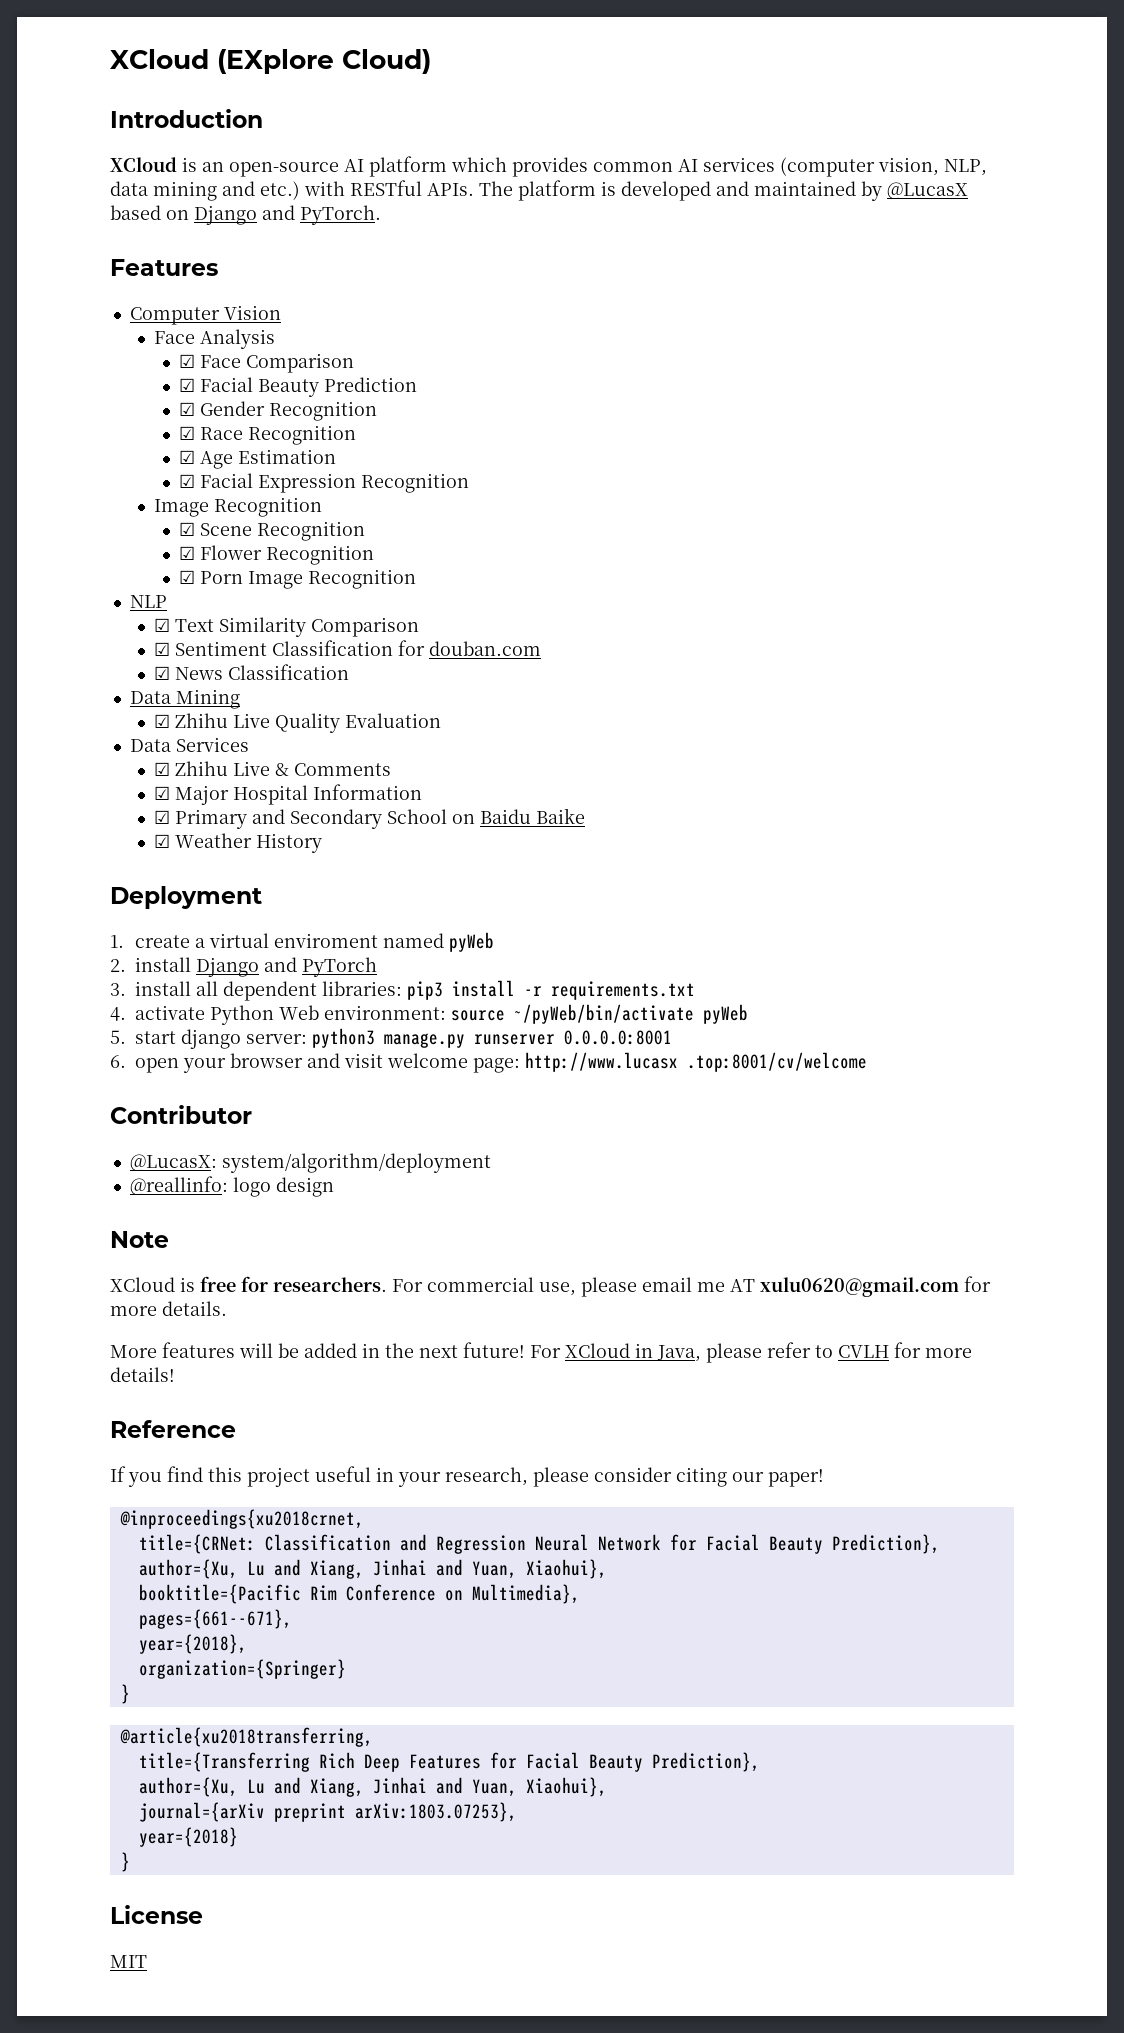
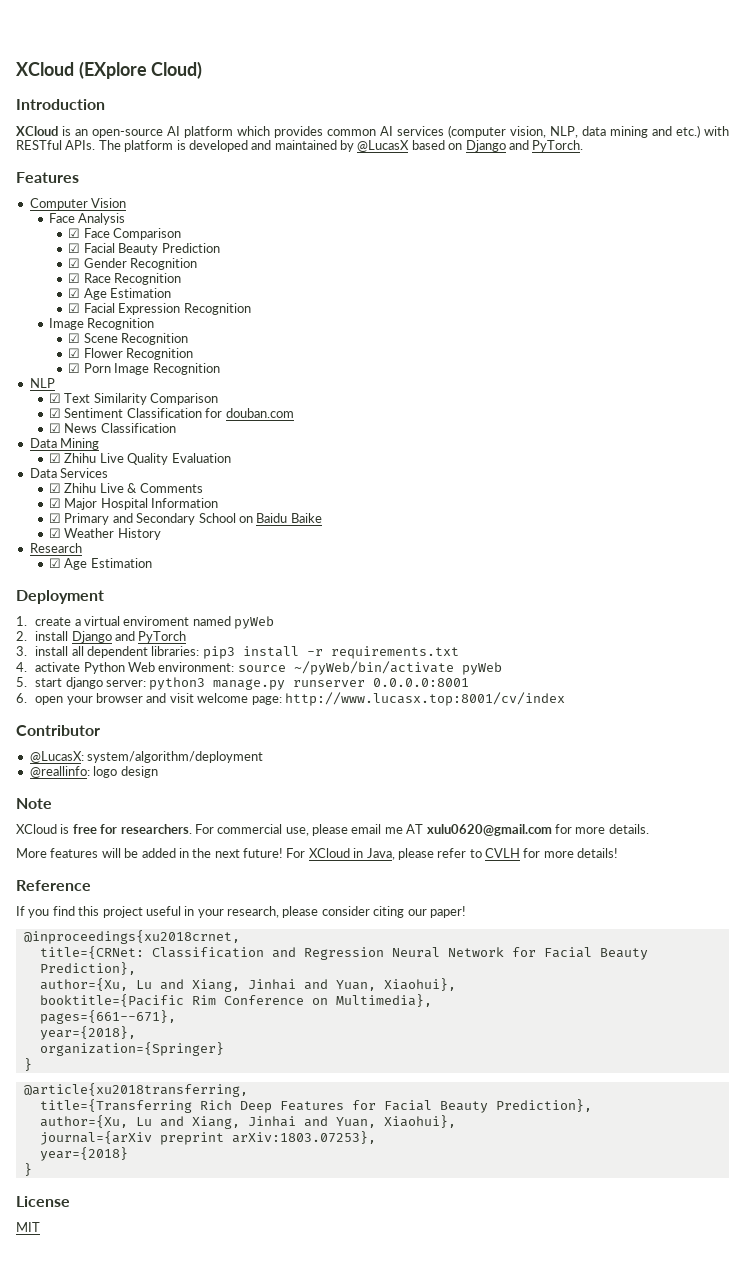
+ Research
+ ☑ Age Estimation
- 6. open your browser and visit welcome page: http://www.lucasx .top:8001/cv/welcome
+ 6. open your browser and visit welcome page: http://www.lucasx.top:8001/cv/index

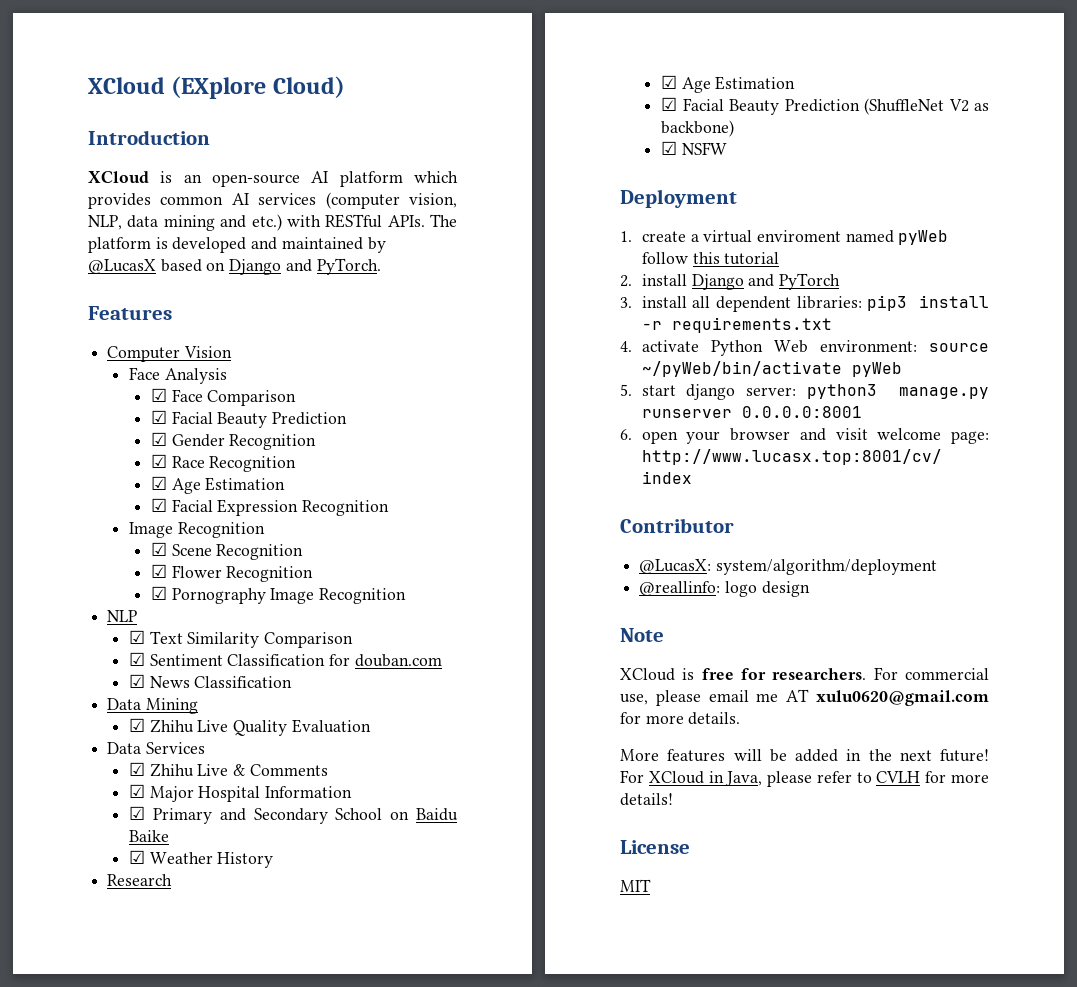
- ☑ Porn Image Recognition
+ ☑ Pornography Image Recognition
+ ☑ Facial Beauty Prediction (ShuffleNet V2 as backbone)
+ ☑ NSFW
- 1. create a virtual enviroment named pyWeb
+ 1. create a virtual enviroment named pyWeb follow this tutorial
- Reference
- If you find this project useful in your research, please consider citing our paper!
- @inproceedings{xu2018crnet,
- title={CRNet: Classification and Regression Neural Network for Facial Beauty Prediction},
- author={Xu, Lu and Xiang, Jinhai and Yuan, Xiaohui},
- booktitle={Pacific Rim Conference on Multimedia},
- pages={661--671},
- year={2018},
- organization={Springer}
- }
- @article{xu2018transferring,
- title={Transferring Rich Deep Features for Facial Beauty Prediction},
- author={Xu, Lu and Xiang, Jinhai and Yuan, Xiaohui},
- journal={arXiv preprint arXiv:1803.07253},
- year={2018}
- }

